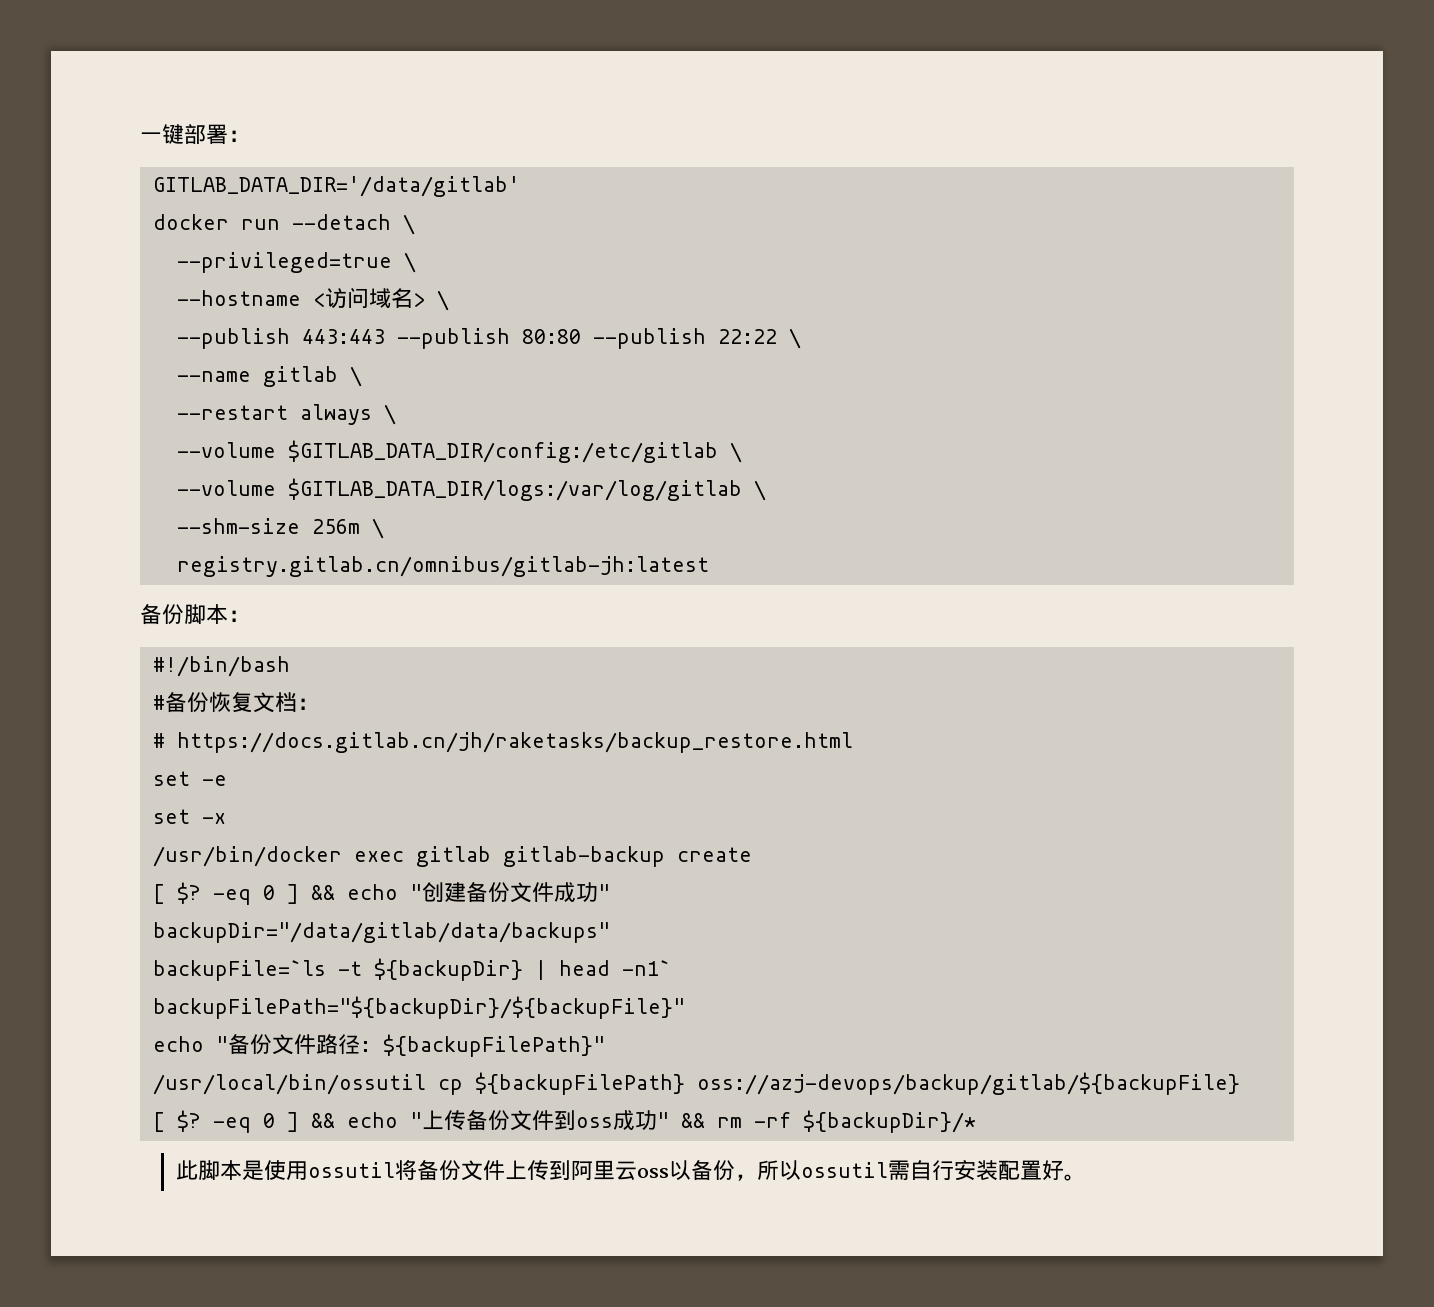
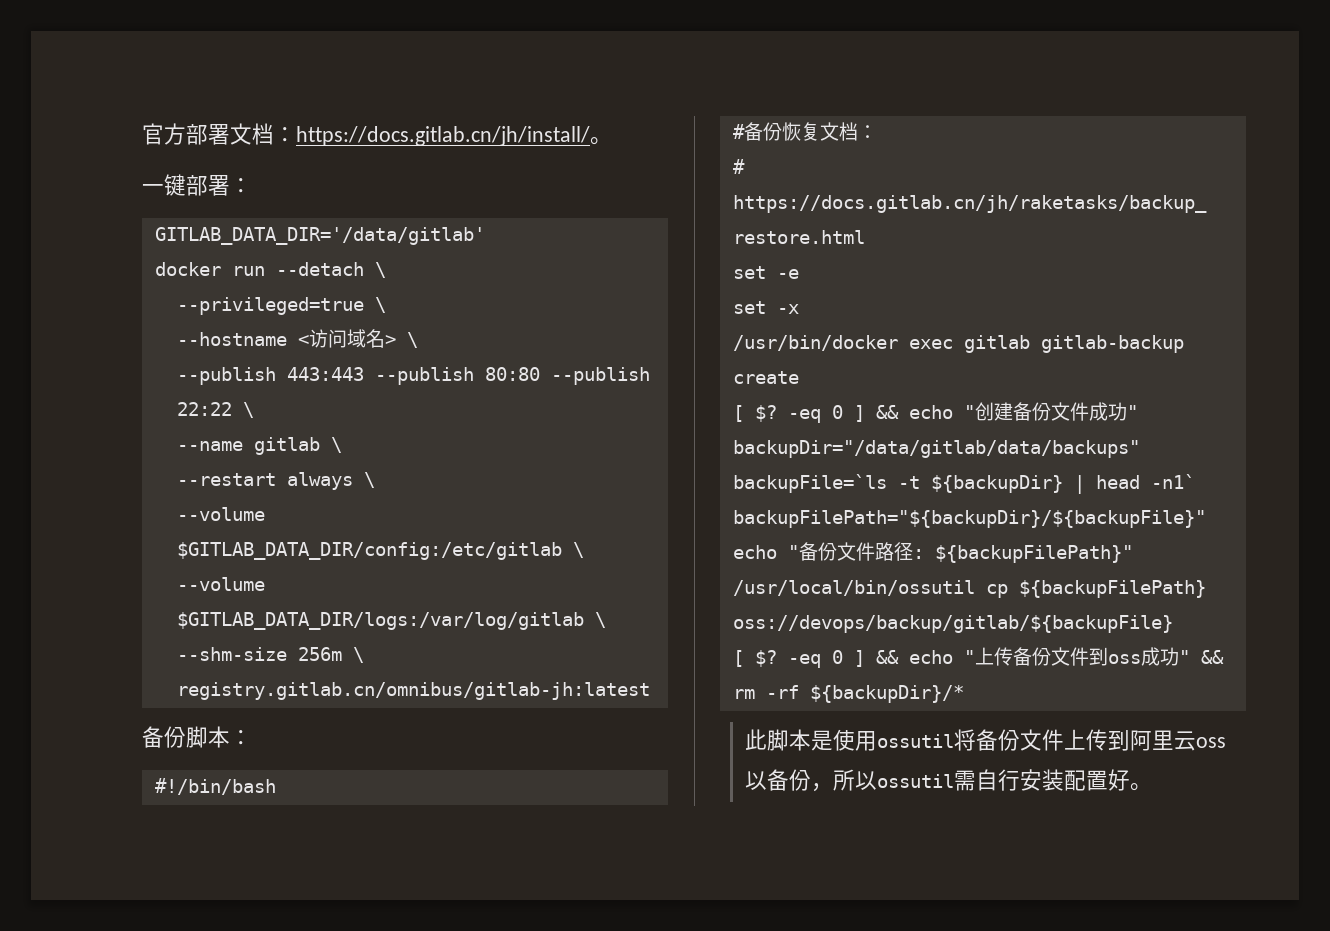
+ 官方部署文档：https://docs.gitlab.cn/jh/install/。
- /usr/local/bin/ossutil cp ${backupFilePath} oss://azj-devops/backup/gitlab/${backupFile}
+ /usr/local/bin/ossutil cp ${backupFilePath} oss://devops/backup/gitlab/${backupFile}

